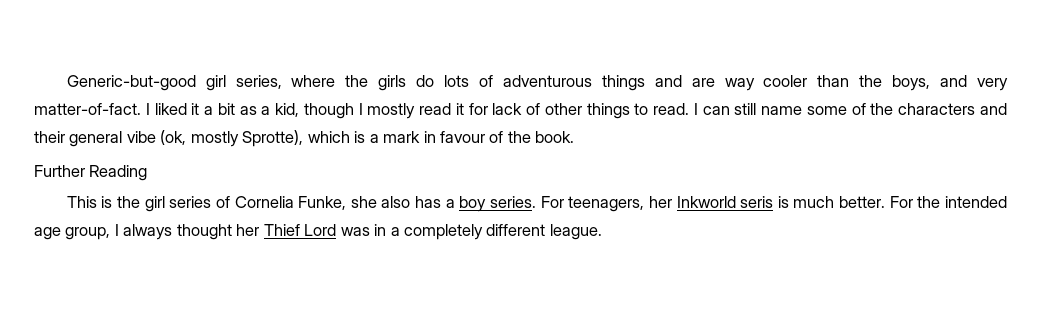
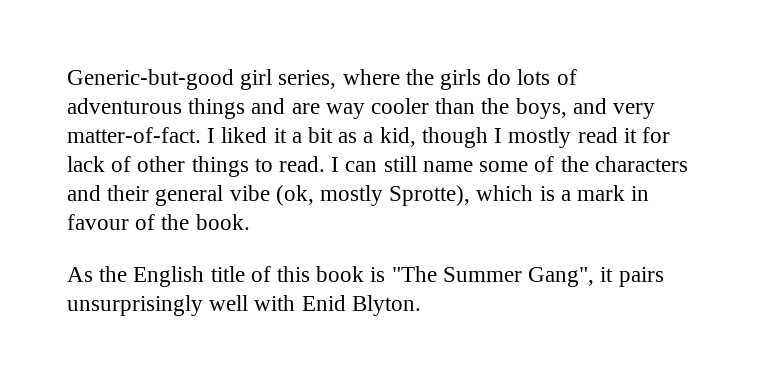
- Further Reading
- This is the girl series of Cornelia Funke, she also has a boy series. For teenagers, her Inkworld seris is much better. For the intended age group, I always thought her Thief Lord was in a completely different league.
+ As the English title of this book is "The Summer Gang", it pairs unsurprisingly well with Enid Blyton.

